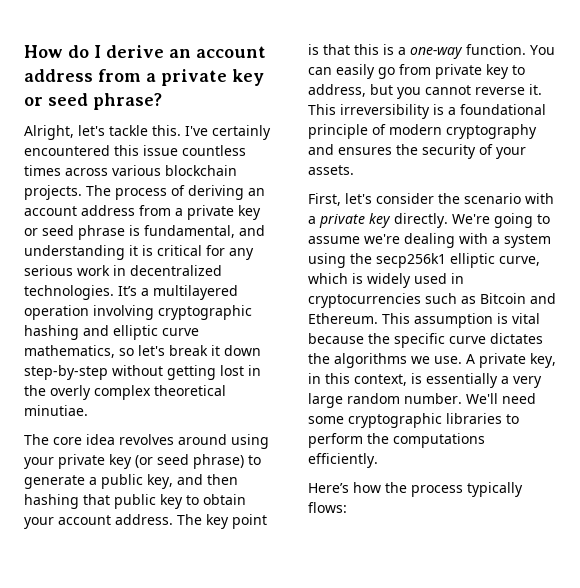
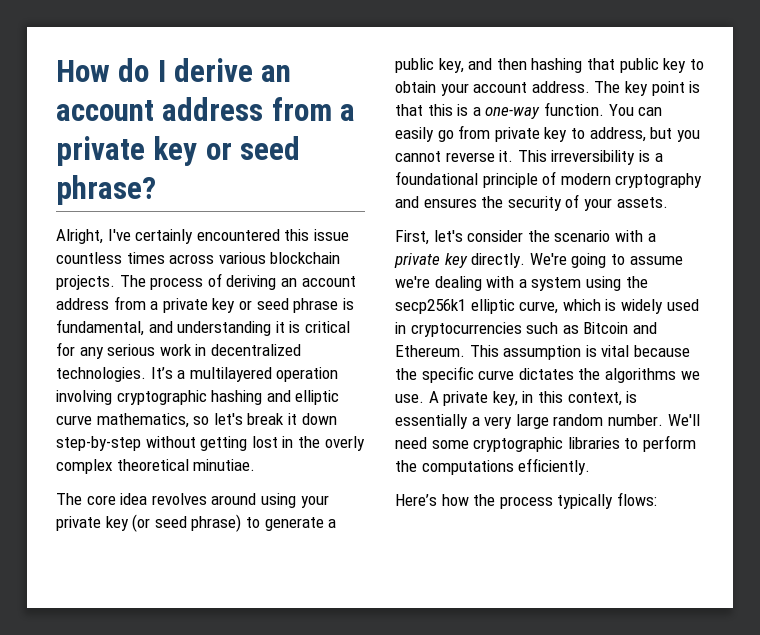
- Alright, let's tackle this. I've certainly encountered this issue countless times across various blockchain projects.
+ Alright, I've certainly encountered this issue countless times across various blockchain projects.

